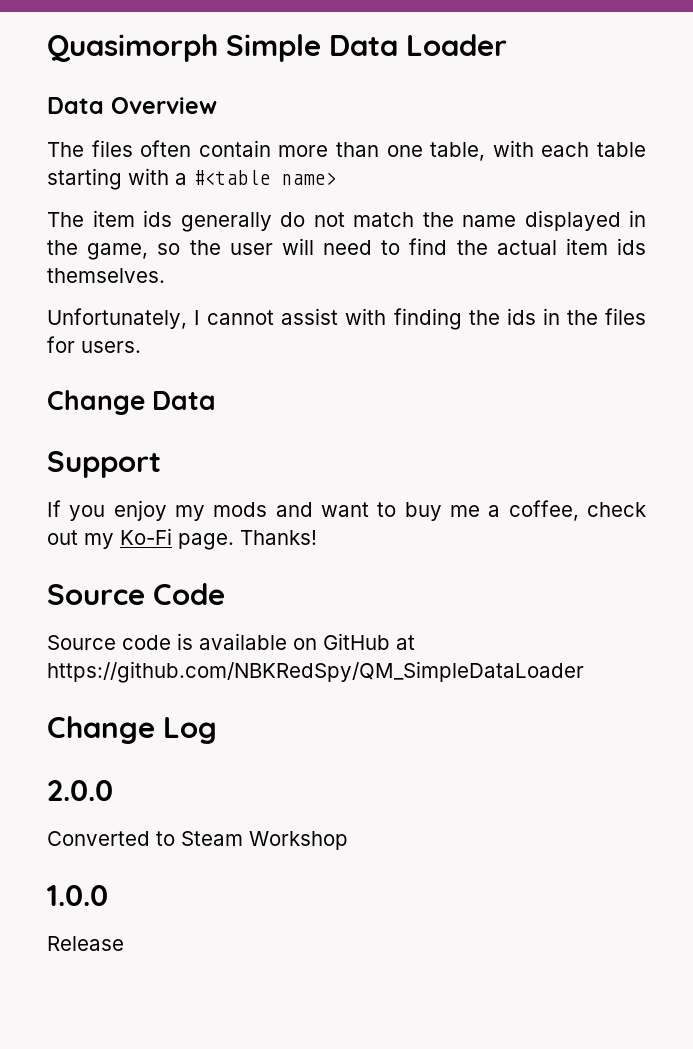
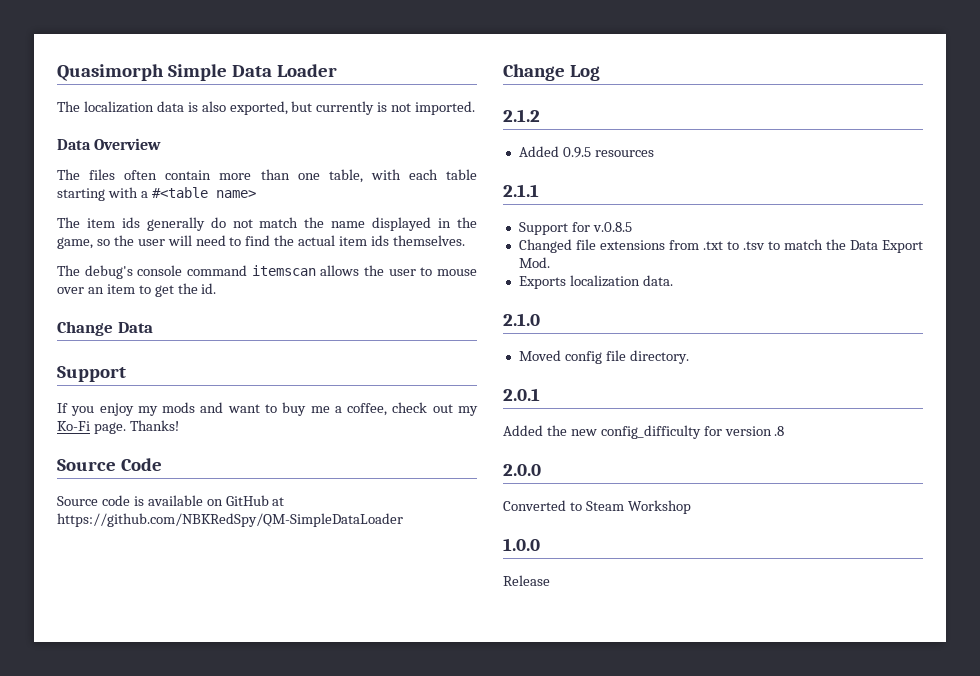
+ The localization data is also exported, but currently is not imported.
- Unfortunately, I cannot assist with finding the ids in the files for users.
+ The debug's console command itemscan allows the user to mouse over an item to get the id.
- Source code is available on GitHub at https://github.com/NBKRedSpy/QM_SimpleDataLoader
+ Source code is available on GitHub at https://github.com/NBKRedSpy/QM-SimpleDataLoader
+ 2.1.2
+ Added 0.9.5 resources
+ 2.1.1
+ Support for v.0.8.5
+ Changed file extensions from .txt to .tsv to match the Data Export Mod.
+ Exports localization data.
+ 2.1.0
+ Moved config file directory.
+ 2.0.1
+ Added the new config_difficulty for version .8

